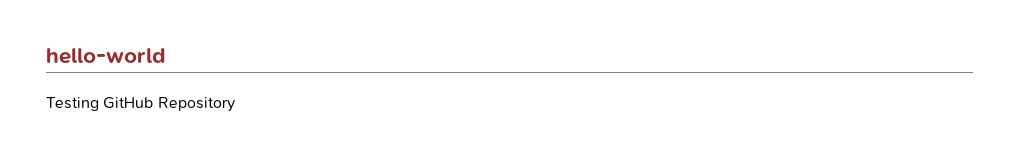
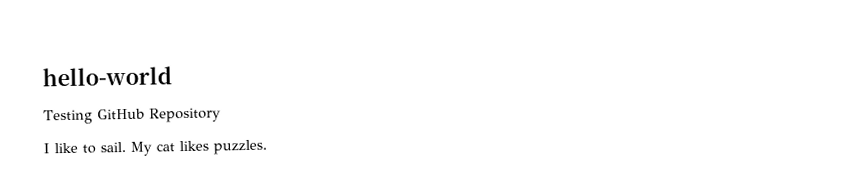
+ I like to sail. My cat likes puzzles.

